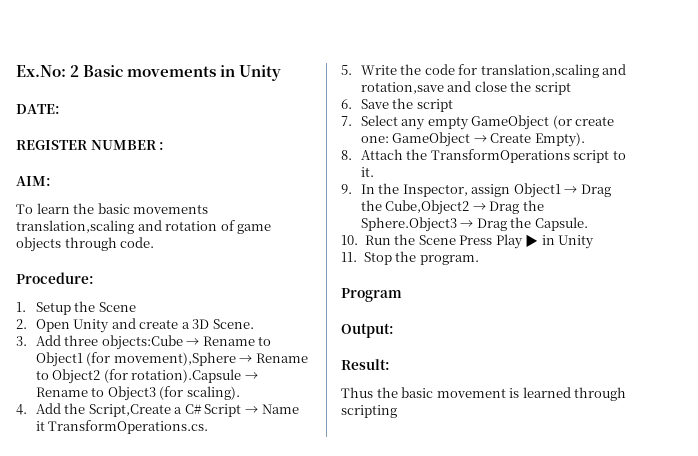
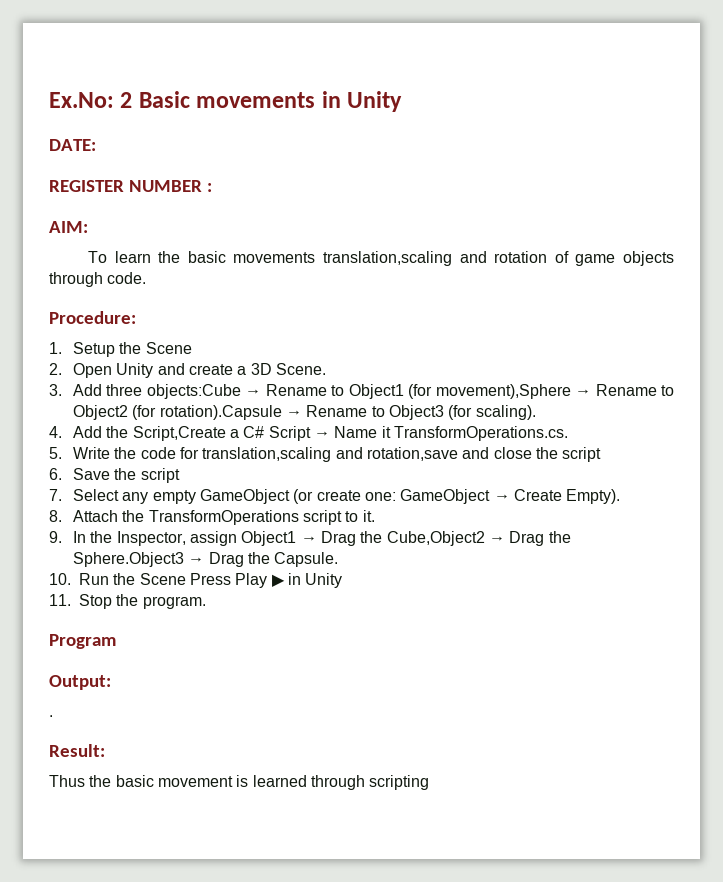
+ .

